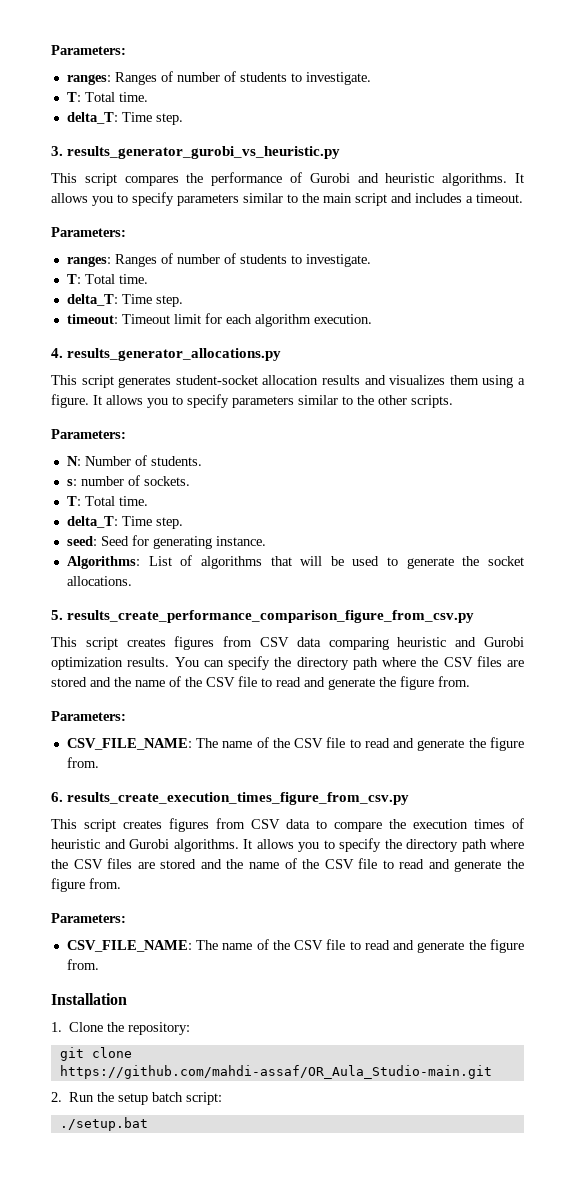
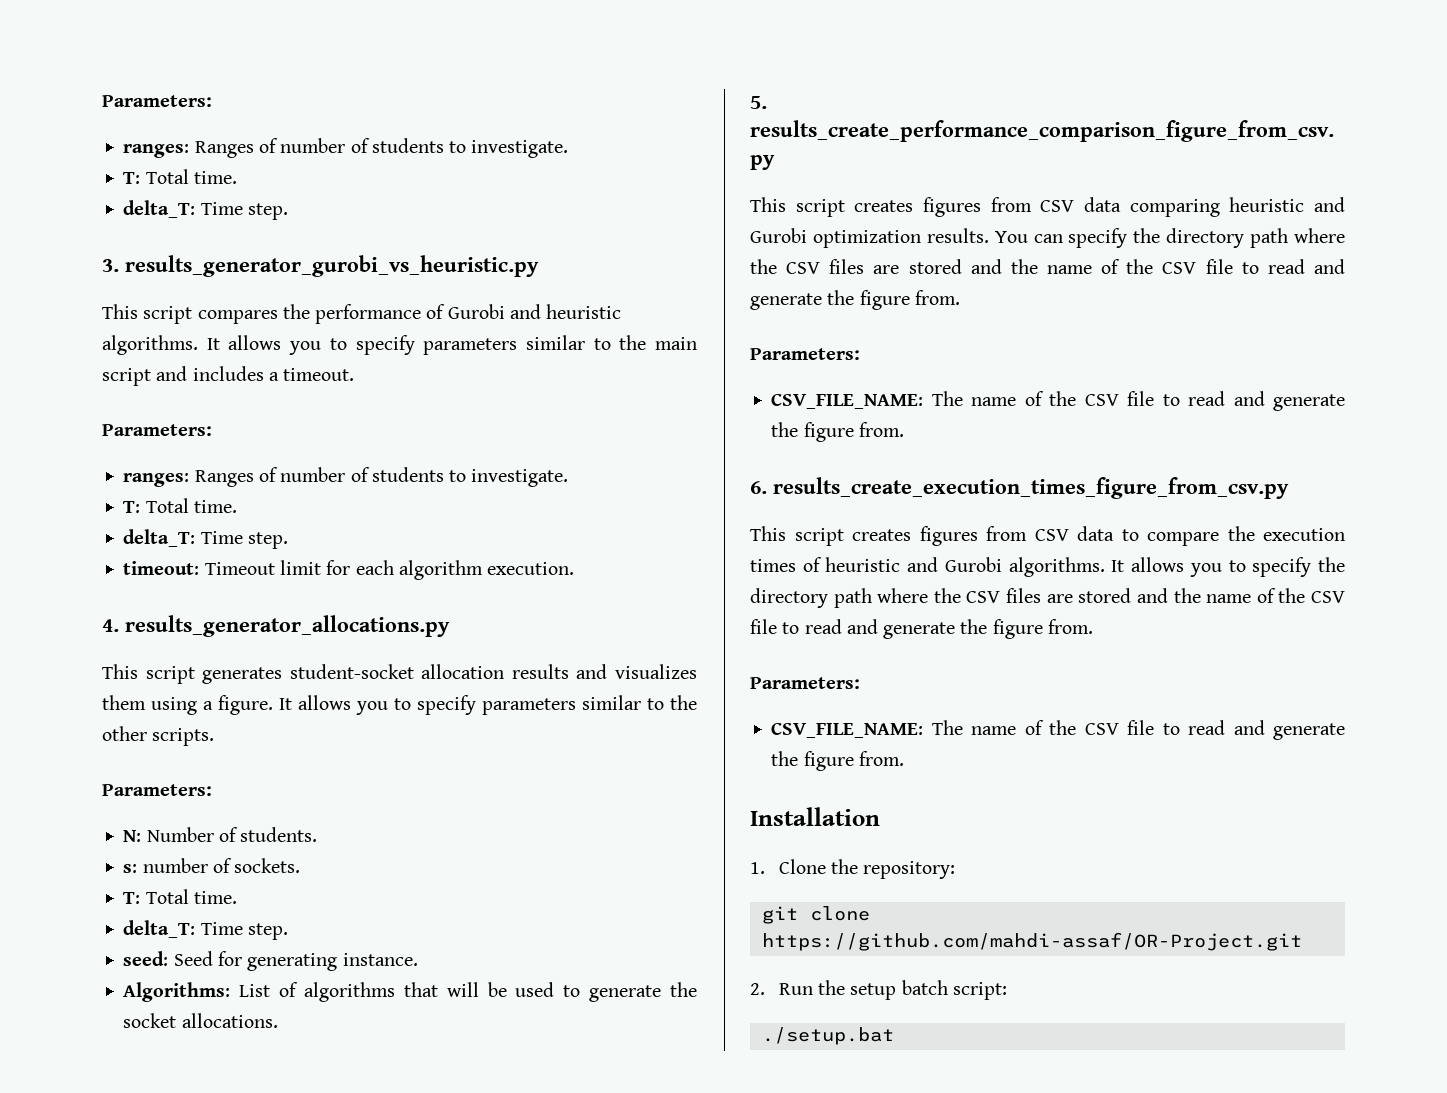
- git clone https://github.com/mahdi-assaf/OR_Aula_Studio-main.git
+ git clone https://github.com/mahdi-assaf/OR-Project.git

